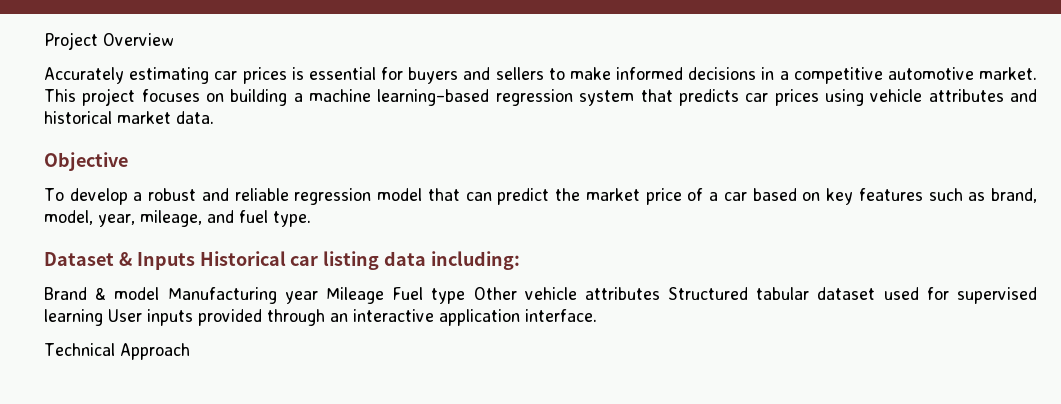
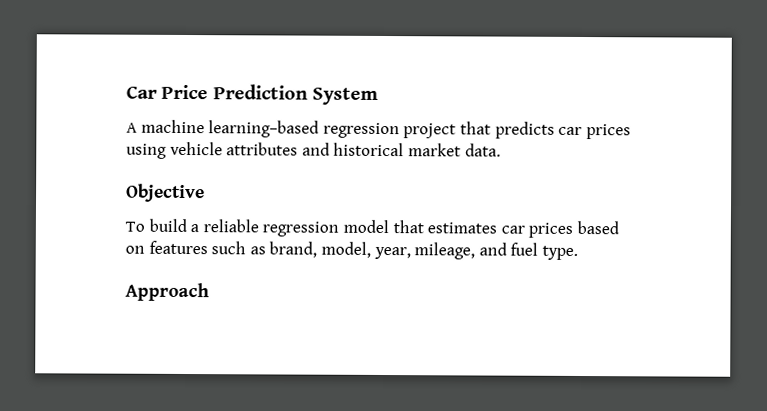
- Project Overview
- Accurately estimating car prices is essential for buyers and sellers to make informed decisions in a competitive automotive market. This project focuses on building a machine learning–based regression system that predicts car prices using vehicle attributes and historical market data.
+ Car Price Prediction System
+ A machine learning–based regression project that predicts car prices using vehicle attributes and historical market data.
- To develop a robust and reliable regression model that can predict the market price of a car based on key features such as brand, model, year, mileage, and fuel type.
+ To build a reliable regression model that estimates car prices based on features such as brand, model, year, mileage, and fuel type.
- Dataset & Inputs Historical car listing data including:
- Brand & model Manufacturing year Mileage Fuel type Other vehicle attributes Structured tabular dataset used for supervised learning User inputs provided through an interactive application interface.
- Technical Approach
+ Approach

